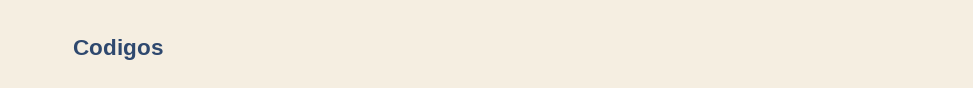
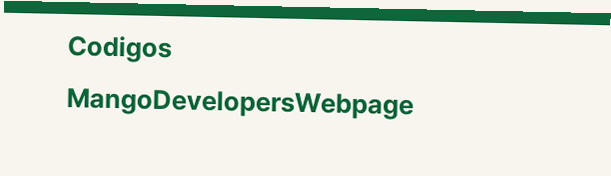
+ MangoDevelopersWebpage

